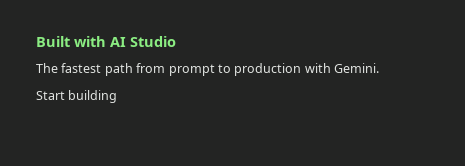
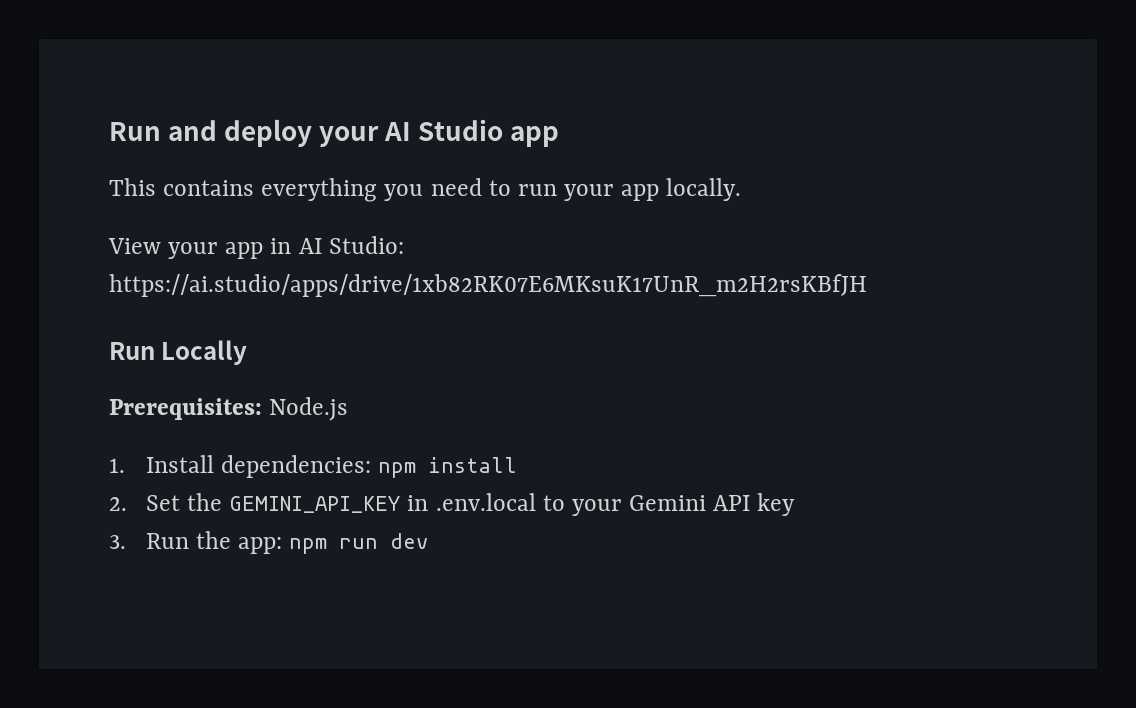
- Built with AI Studio
- The fastest path from prompt to production with Gemini.
- Start building
+ Run and deploy your AI Studio app
+ This contains everything you need to run your app locally.
+ View your app in AI Studio: https://ai.studio/apps/drive/1xb82RK07E6MKsuK17UnR_m2H2rsKBfJH
+ Run Locally
+ Prerequisites: Node.js
+ 1. Install dependencies: npm install
+ 2. Set the GEMINI_API_KEY in .env.local to your Gemini API key
+ 3. Run the app: npm run dev

